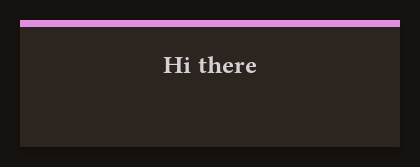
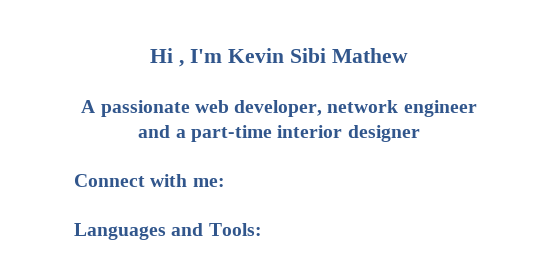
- Hi there
+ Hi , I'm Kevin Sibi Mathew
+ A passionate web developer, network engineer and a part-time interior designer
+ Connect with me:
+ Languages and Tools:

